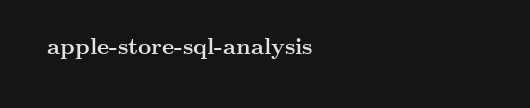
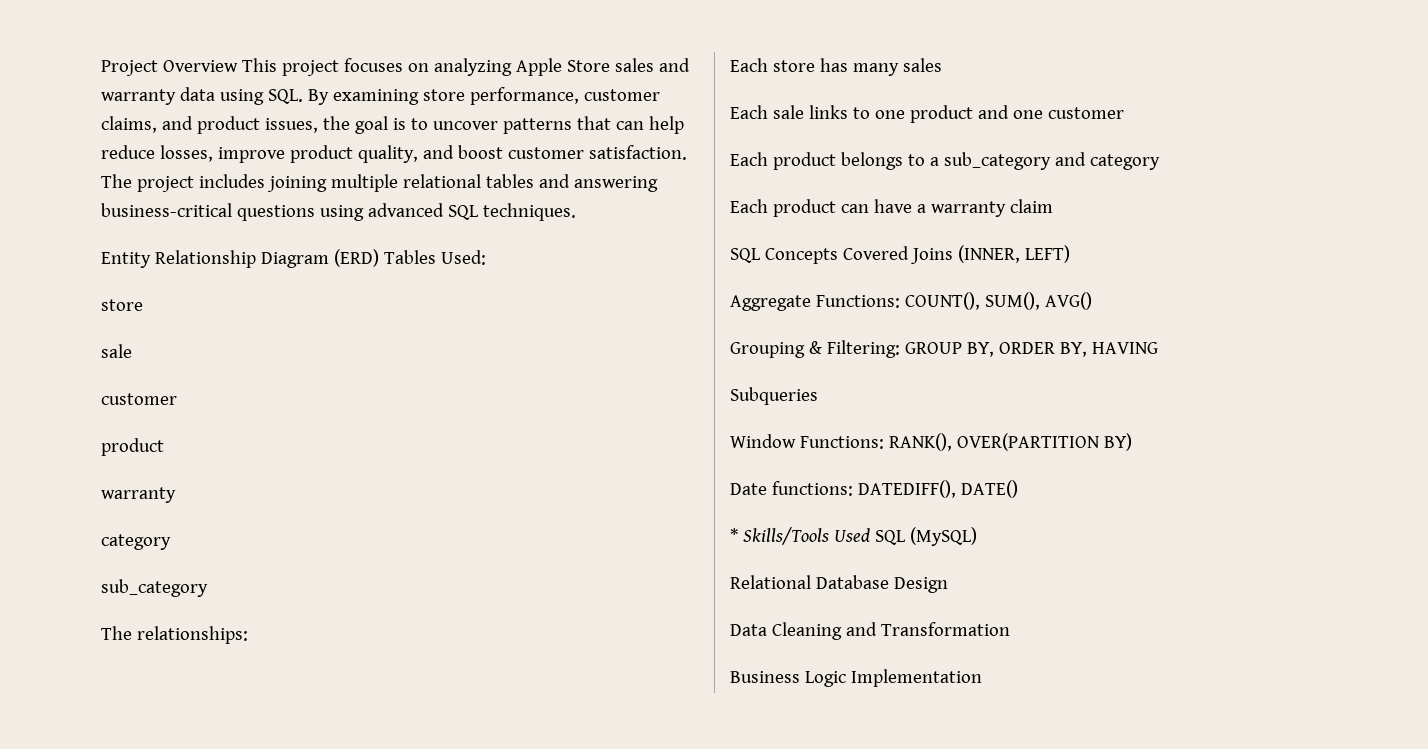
- apple-store-sql-analysis
+ Project Overview This project focuses on analyzing Apple Store sales and warranty data using SQL. By examining store performance, customer claims, and product issues, the goal is to uncover patterns that can help reduce losses, improve product quality, and boost customer satisfaction. The project includes joining multiple relational tables and answering business-critical questions using advanced SQL techniques.
+ Entity Relationship Diagram (ERD) Tables Used:
+ store
+ sale
+ customer
+ product
+ warranty
+ category
+ sub_category
+ The relationships:
+ Each store has many sales
+ Each sale links to one product and one customer
+ Each product belongs to a sub_category and category
+ Each product can have a warranty claim
+ SQL Concepts Covered Joins (INNER, LEFT)
+ Aggregate Functions: COUNT(), SUM(), AVG()
+ Grouping & Filtering: GROUP BY, ORDER BY, HAVING
+ Subqueries
+ Window Functions: RANK(), OVER(PARTITION BY)
+ Date functions: DATEDIFF(), DATE()
+ * Skills/Tools Used SQL (MySQL)
+ Relational Database Design
+ Data Cleaning and Transformation
+ Business Logic Implementation

